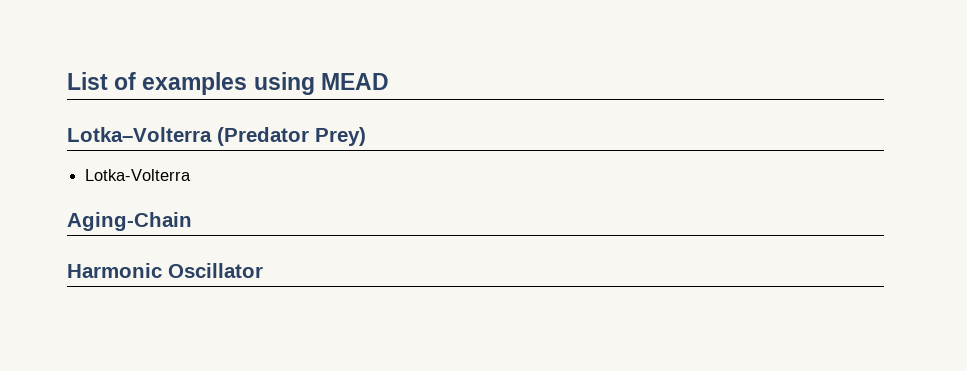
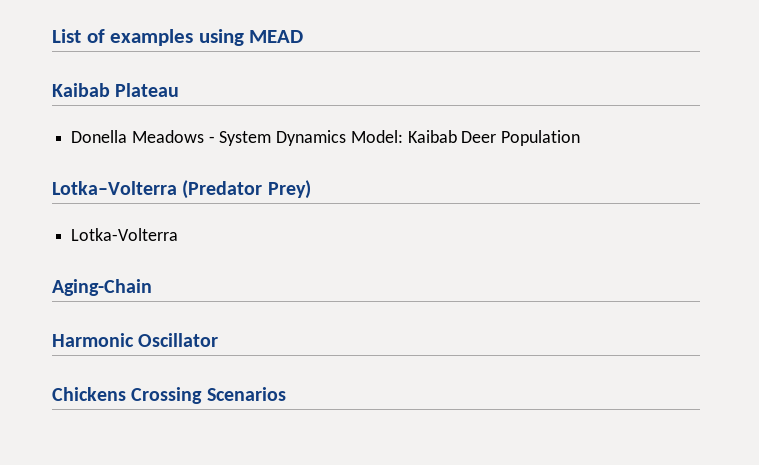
+ Kaibab Plateau
+ Donella Meadows - System Dynamics Model: Kaibab Deer Population
+ Chickens Crossing Scenarios

